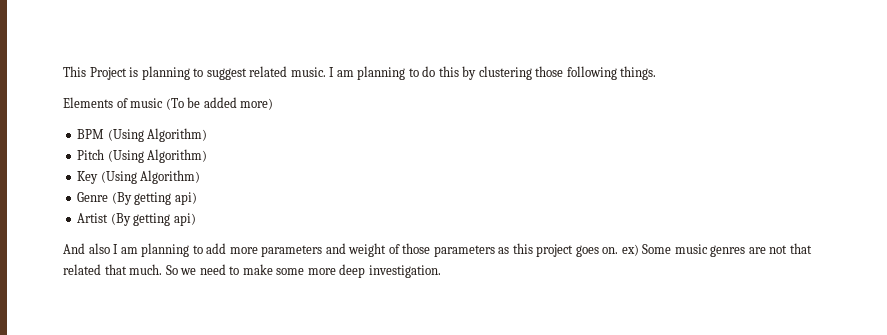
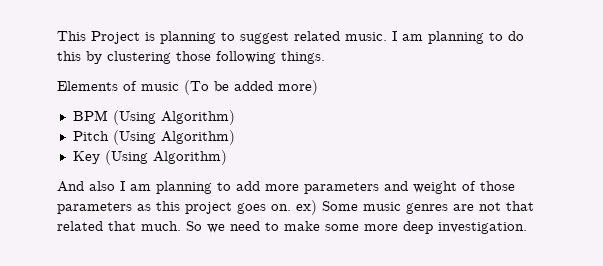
- Genre (By getting api)
- Artist (By getting api)

